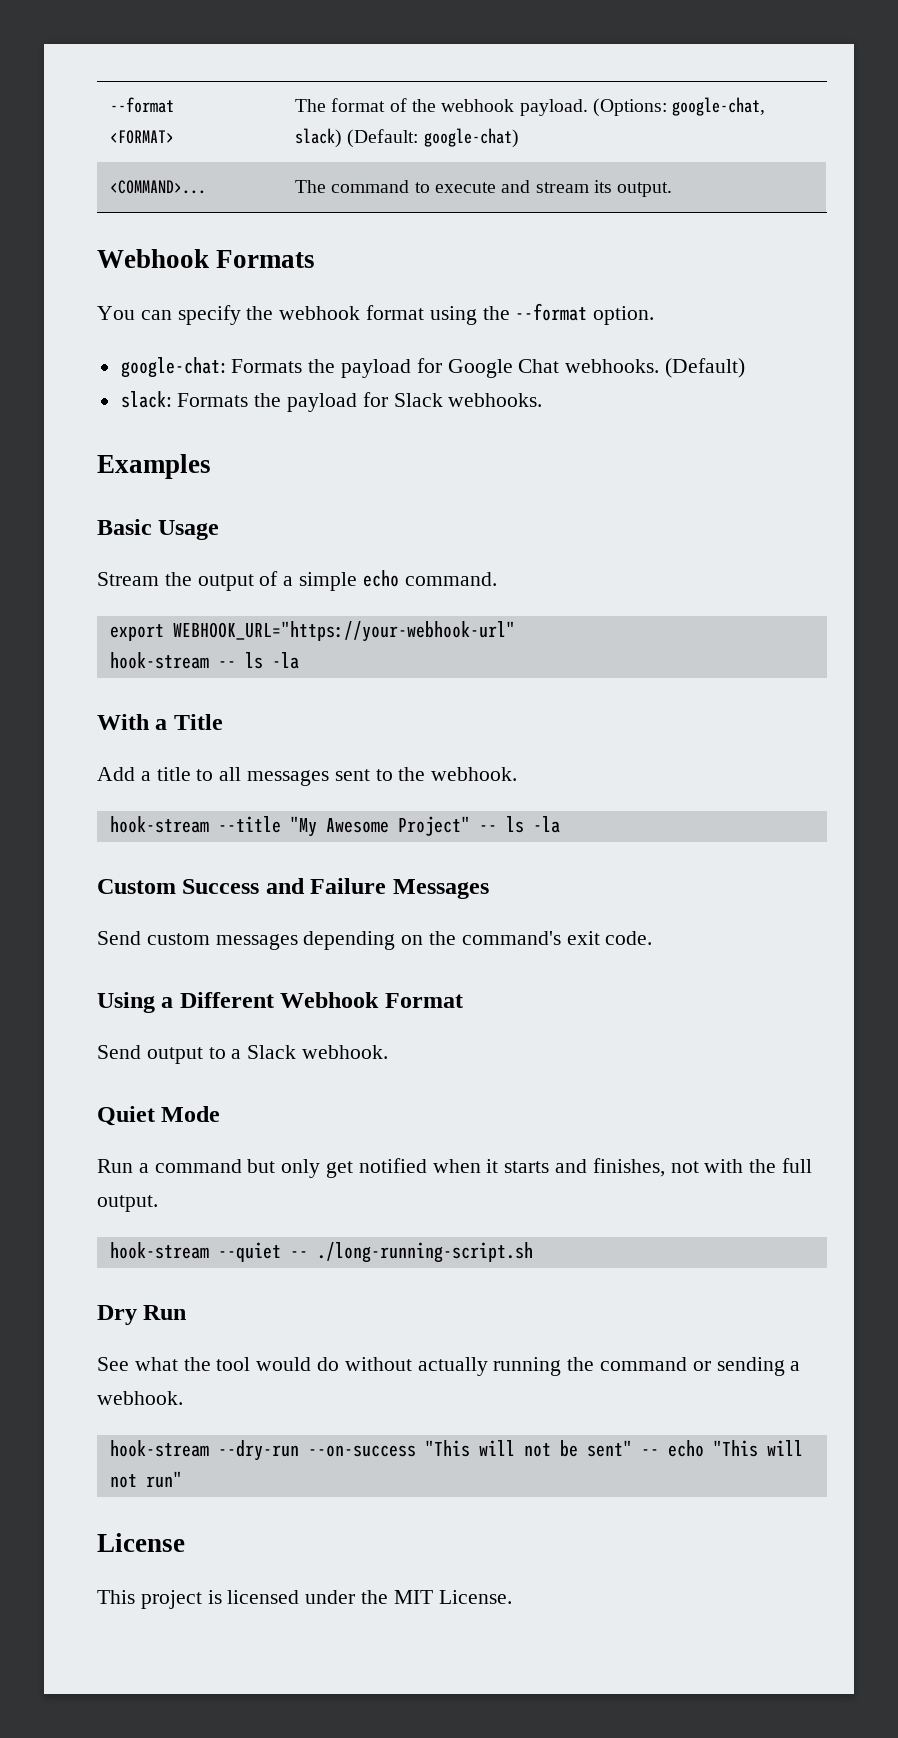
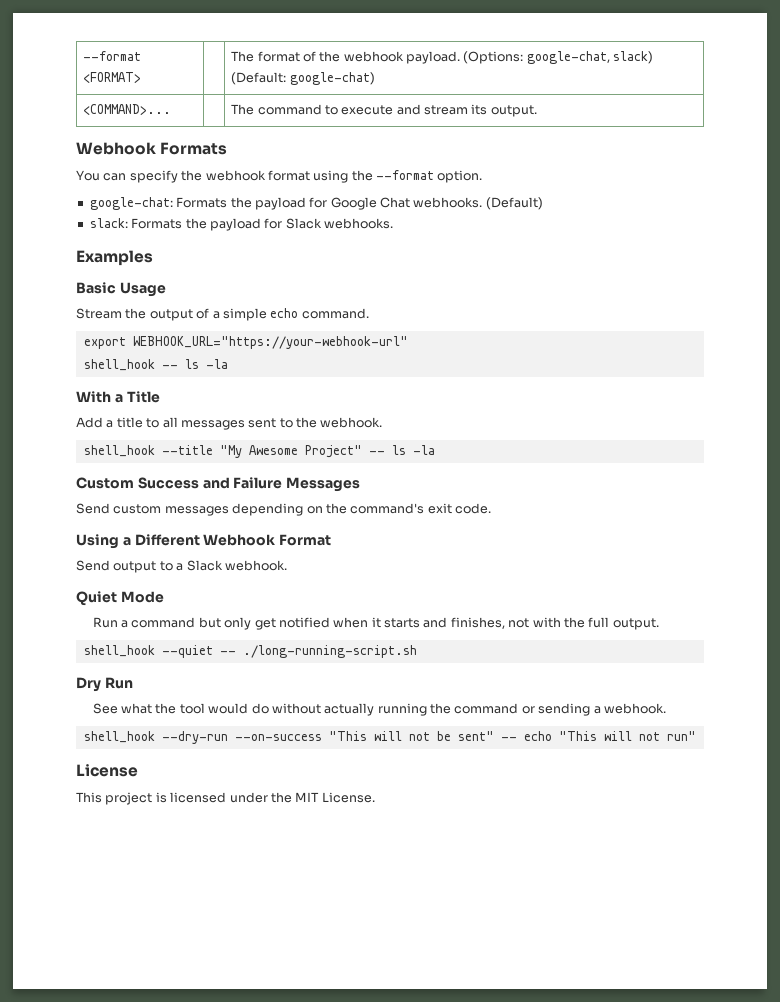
- hook-stream -- ls -la
+ shell_hook -- ls -la
- hook-stream --title "My Awesome Project" -- ls -la
+ shell_hook --title "My Awesome Project" -- ls -la
- hook-stream --quiet -- ./long-running-script.sh
+ shell_hook --quiet -- ./long-running-script.sh
- hook-stream --dry-run --on-success "This will not be sent" -- echo "This will not run"
+ shell_hook --dry-run --on-success "This will not be sent" -- echo "This will not run"

